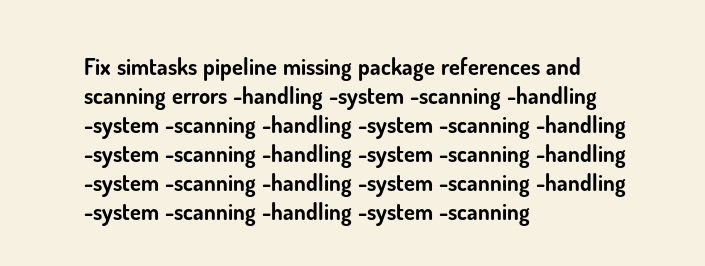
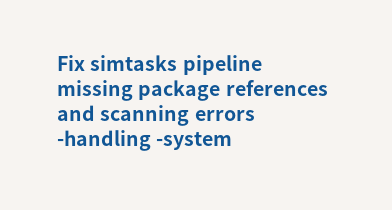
- Fix simtasks pipeline missing package references and scanning errors -handling -system -scanning -handling -system -scanning -handling -system -scanning -handling -system -scanning -handling -system -scanning -handling -system -scanning -handling -system -scanning -handling -system -scanning -handling -system -scanning
+ Fix simtasks pipeline missing package references and scanning errors -handling -system

